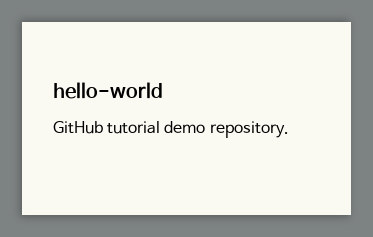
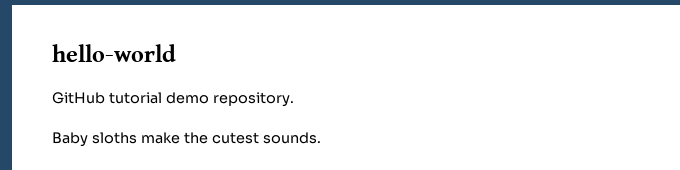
+ Baby sloths make the cutest sounds.

